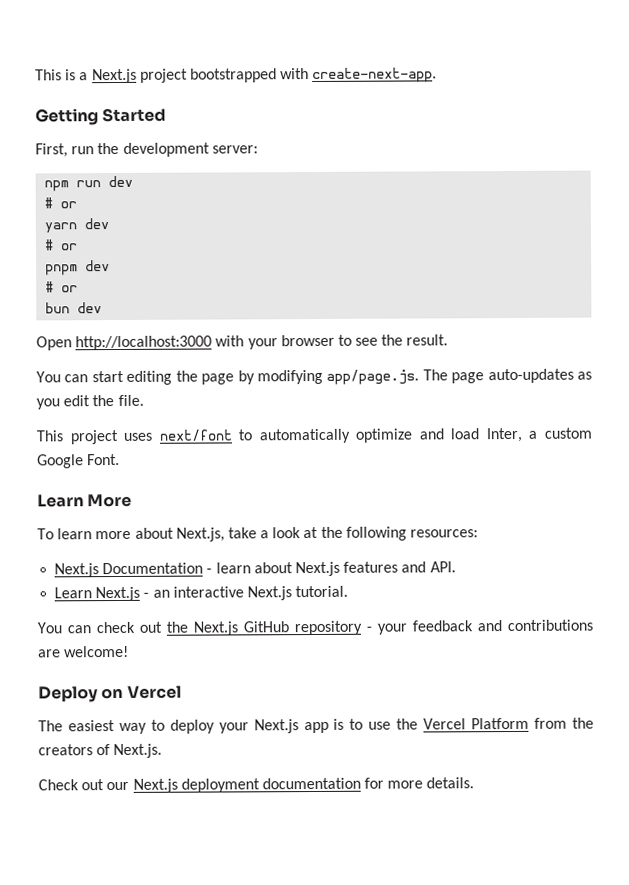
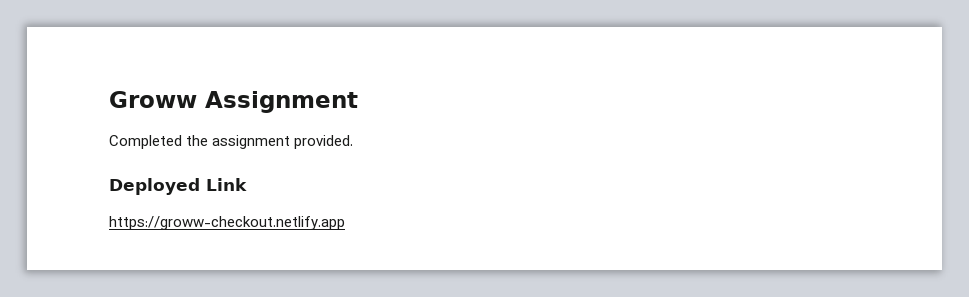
- This is a Next.js project bootstrapped with create-next-app.
- Getting Started
- First, run the development server:
- npm run dev
- # or
- yarn dev
- # or
- pnpm dev
- # or
- bun dev
- Open http://localhost:3000 with your browser to see the result.
- You can start editing the page by modifying app/page.js. The page auto-updates as you edit the file.
- This project uses next/font to automatically optimize and load Inter, a custom Google Font.
- Learn More
- To learn more about Next.js, take a look at the following resources:
- Next.js Documentation - learn about Next.js features and API.
- Learn Next.js - an interactive Next.js tutorial.
- You can check out the Next.js GitHub repository - your feedback and contributions are welcome!
- Deploy on Vercel
- The easiest way to deploy your Next.js app is to use the Vercel Platform from the creators of Next.js.
- Check out our Next.js deployment documentation for more details.
+ Groww Assignment
+ Completed the assignment provided.
+ Deployed Link
+ https://groww-checkout.netlify.app

